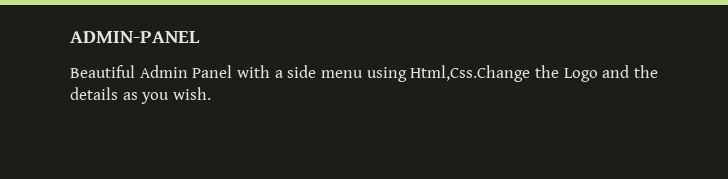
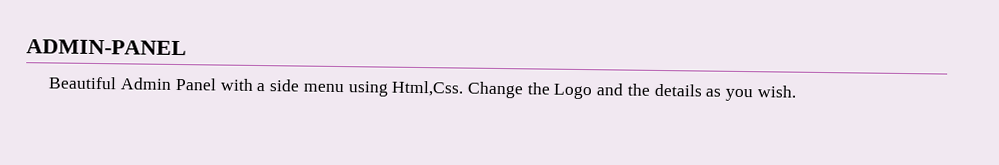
- Beautiful Admin Panel with a side menu using Html,Css.Change the Logo and the details as you wish.
+ Beautiful Admin Panel with a side menu using Html,Css. Change the Logo and the details as you wish.

